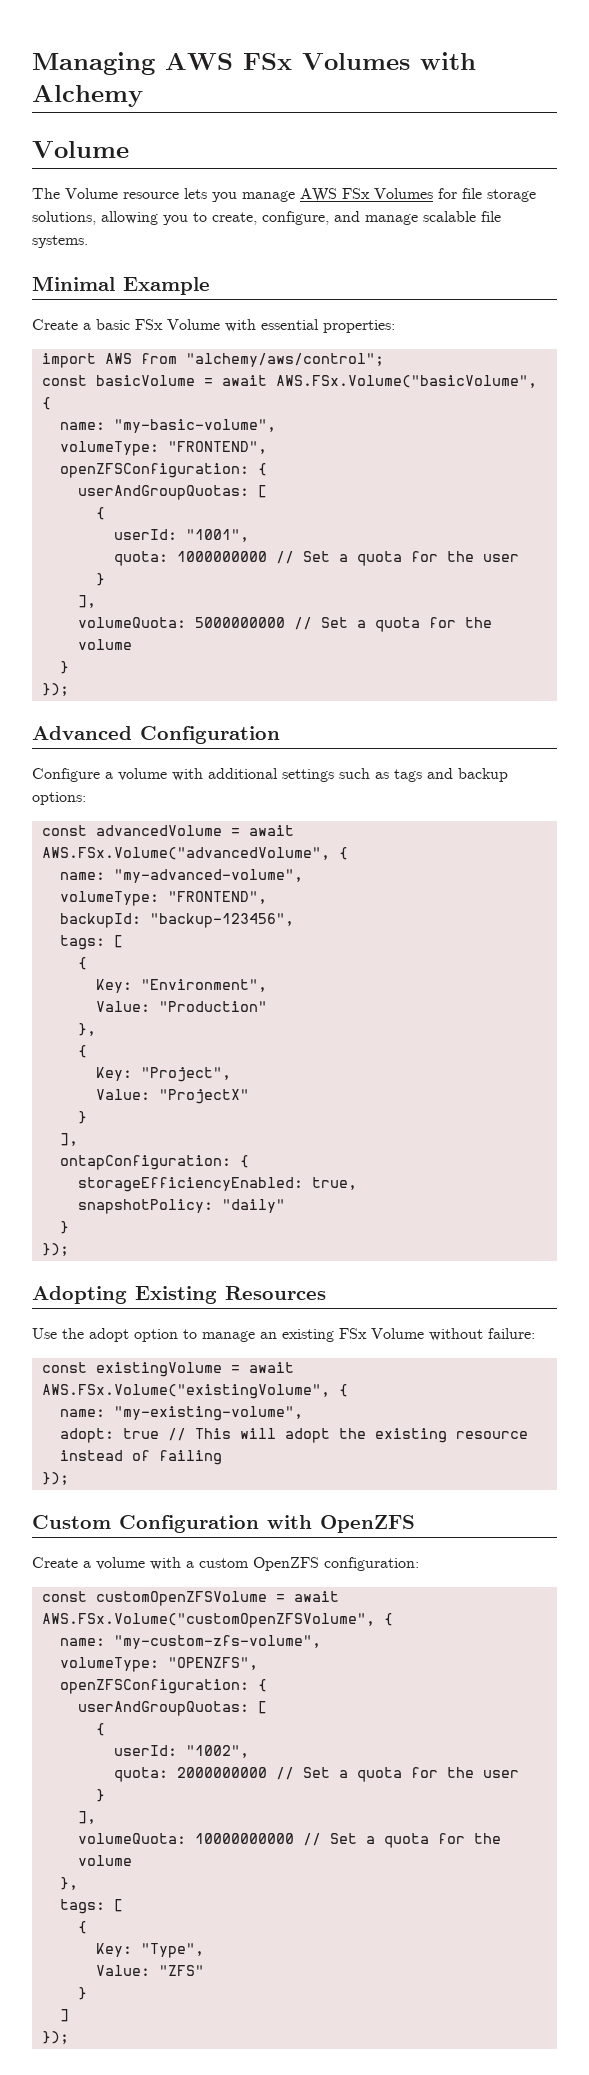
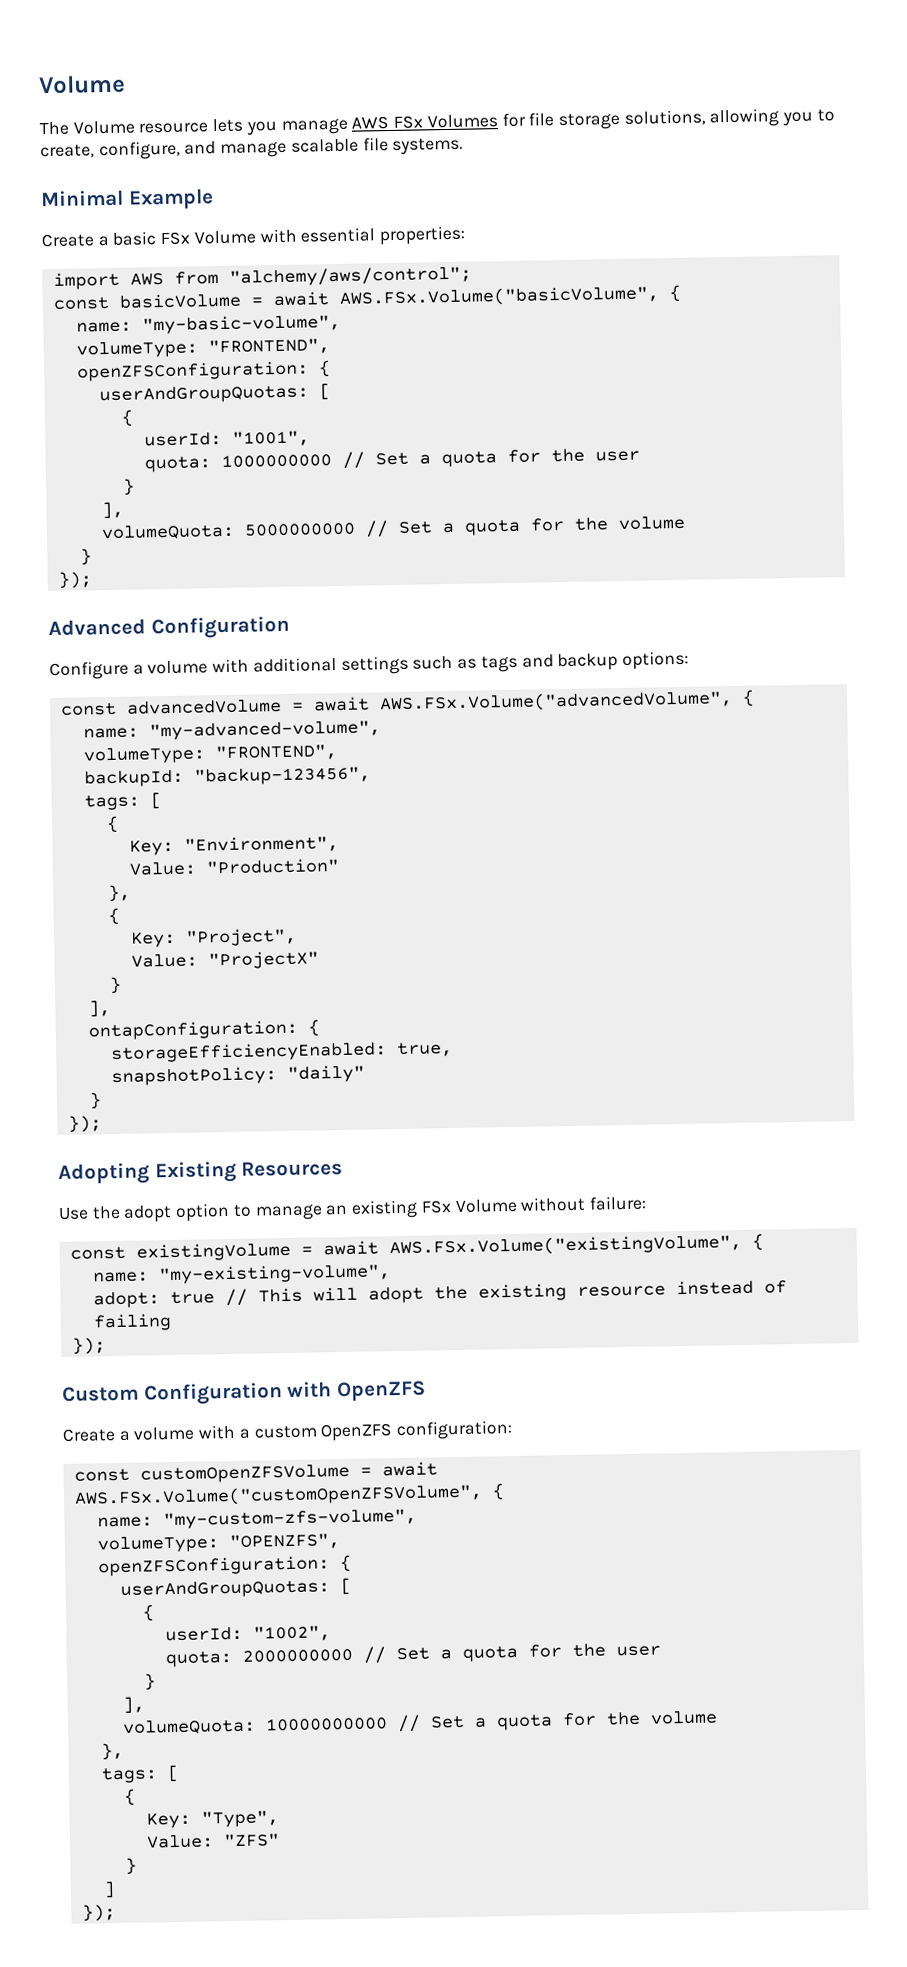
- Managing AWS FSx Volumes with Alchemy

